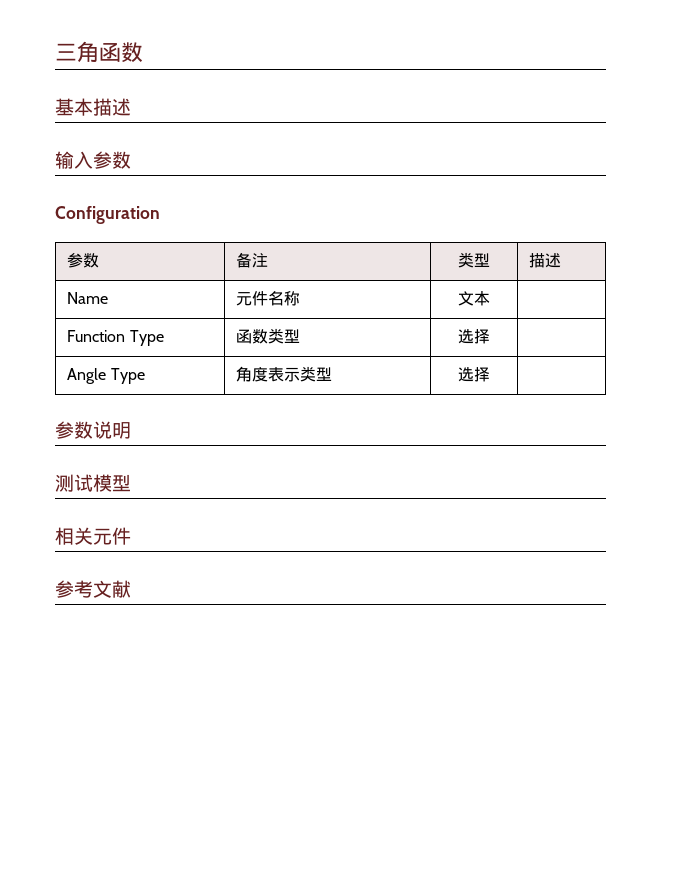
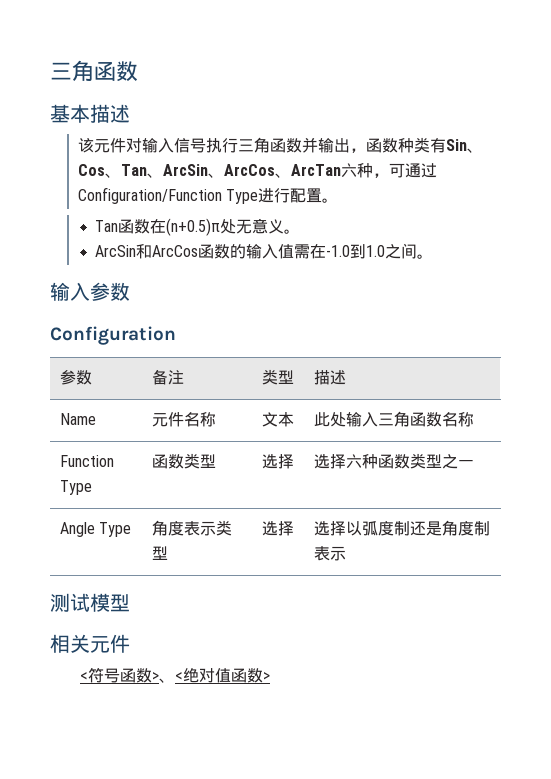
+ 该元件对输入信号执行三角函数并输出，函数种类有Sin、Cos、Tan、ArcSin、ArcCos、ArcTan六种，可通过Configuration/Function Type进行配置。
+ Tan函数在(n+0.5)π处无意义。
+ ArcSin和ArcCos函数的输入值需在-1.0到1.0之间。
- Name | 元件名称 | 文本 |
+ Name | 元件名称 | 文本 | 此处输入三角函数名称
- Function Type | 函数类型 | 选择 |
+ Function Type | 函数类型 | 选择 | 选择六种函数类型之一
- Angle Type | 角度表示类型 | 选择 |
- 参数说明
+ Angle Type | 角度表示类型 | 选择 | 选择以弧度制还是角度制表示
  测试模型
  相关元件
- 参考文献
+ <符号函数>、<绝对值函数>

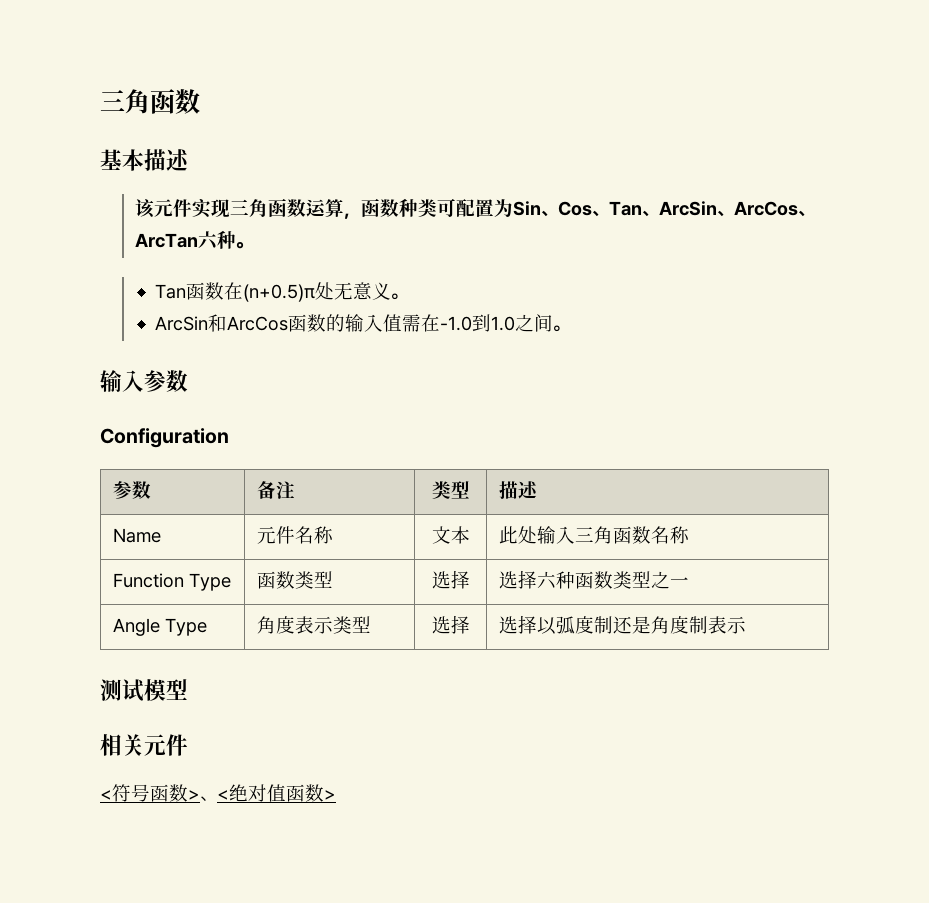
- 该元件对输入信号执行三角函数并输出，函数种类有Sin、Cos、Tan、ArcSin、ArcCos、ArcTan六种，可通过Configuration/Function Type进行配置。
+ 该元件实现三角函数运算，函数种类可配置为Sin、Cos、Tan、ArcSin、ArcCos、ArcTan六种。

